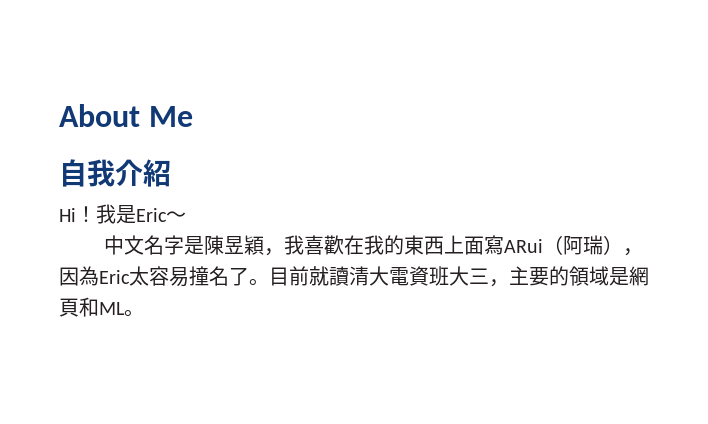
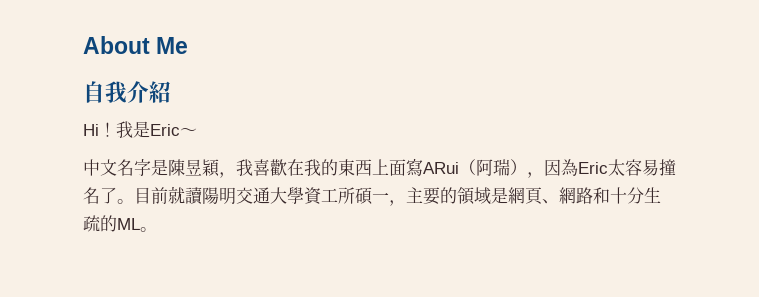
- 目前就讀清大電資班大三，主要的領域是網頁和ML。
+ 目前就讀陽明交通大學資工所碩一，主要的領域是網頁、網路和十分生疏的ML。

